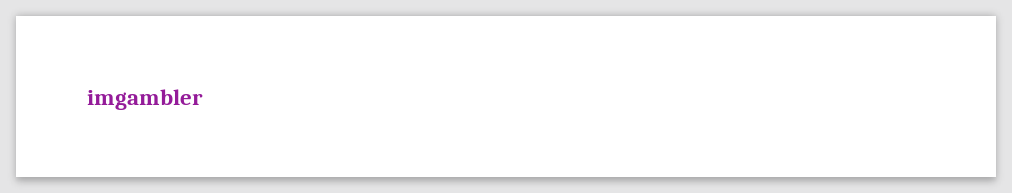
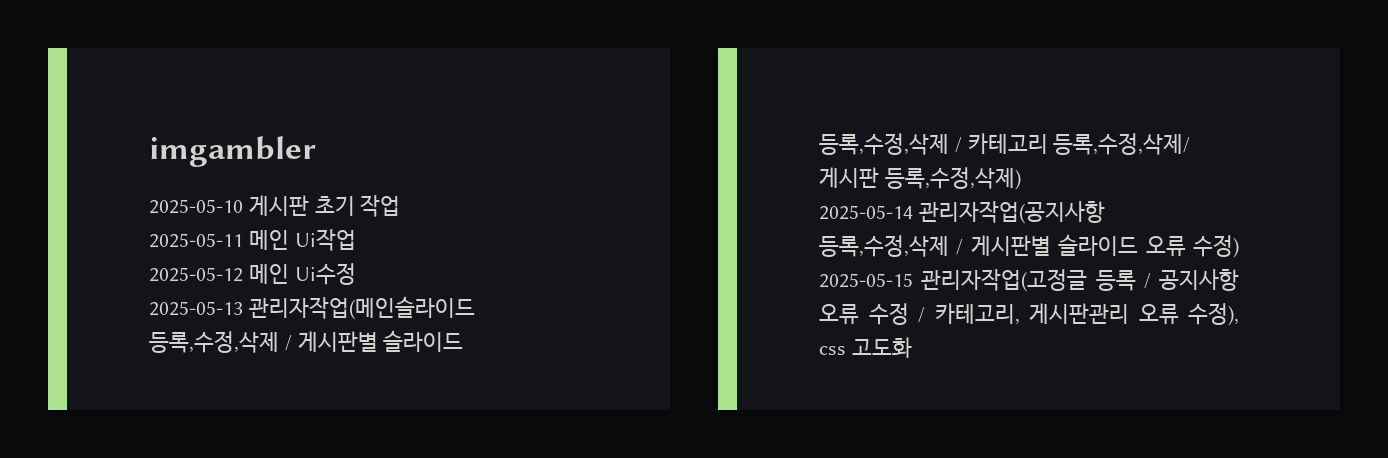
+ 2025-05-10 게시판 초기 작업
+ 2025-05-11 메인 Ui작업
+ 2025-05-12 메인 Ui수정
+ 2025-05-13 관리자작업(메인슬라이드 등록,수정,삭제 / 게시판별 슬라이드 등록,수정,삭제 / 카테고리 등록,수정,삭제/ 게시판 등록,수정,삭제)
+ 2025-05-14 관리자작업(공지사항 등록,수정,삭제 / 게시판별 슬라이드 오류 수정) 2025-05-15 관리자작업(고정글 등록 / 공지사항 오류 수정 / 카테고리, 게시판관리 오류 수정), css 고도화

